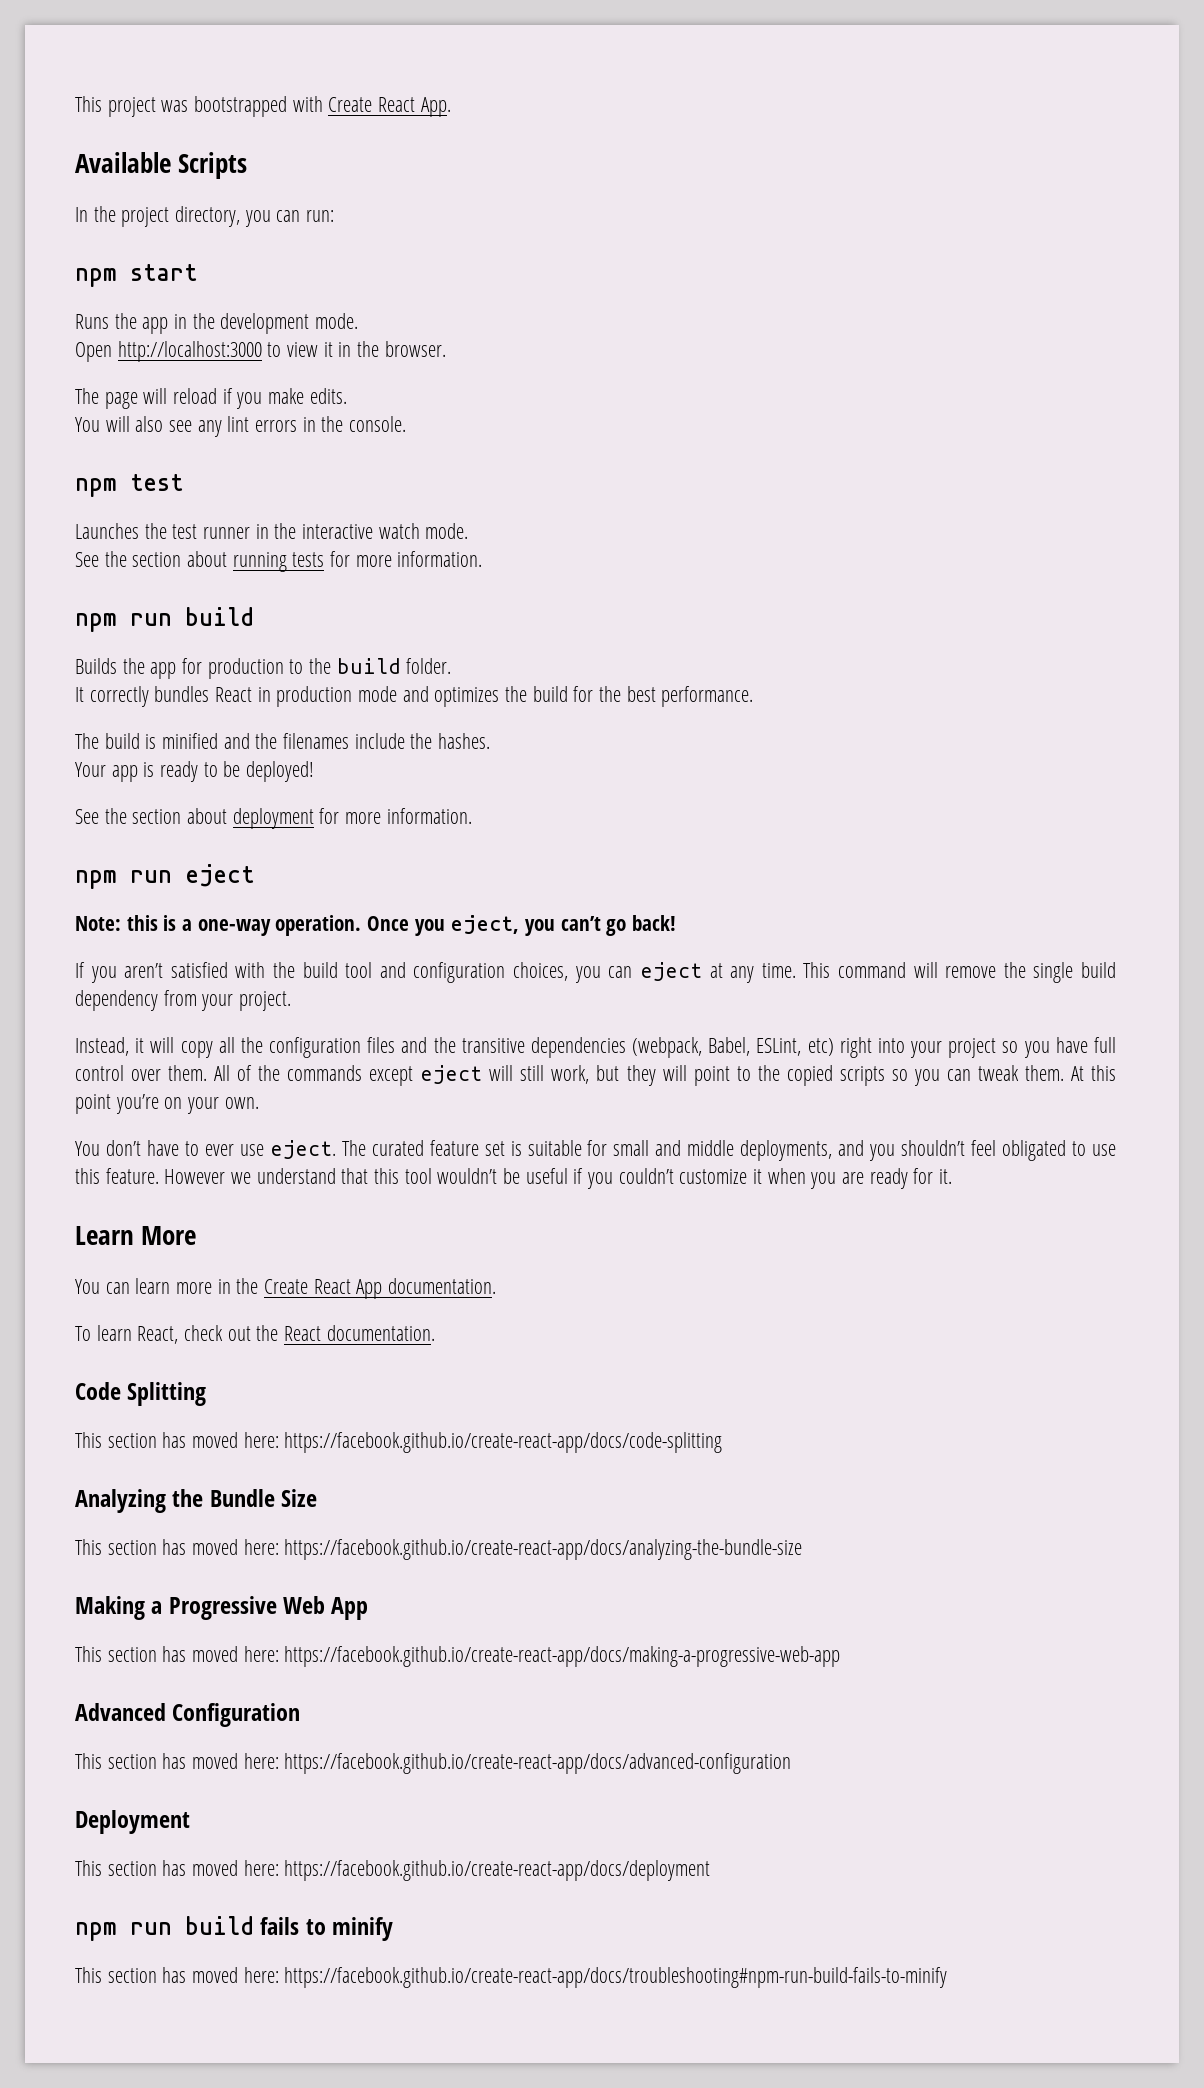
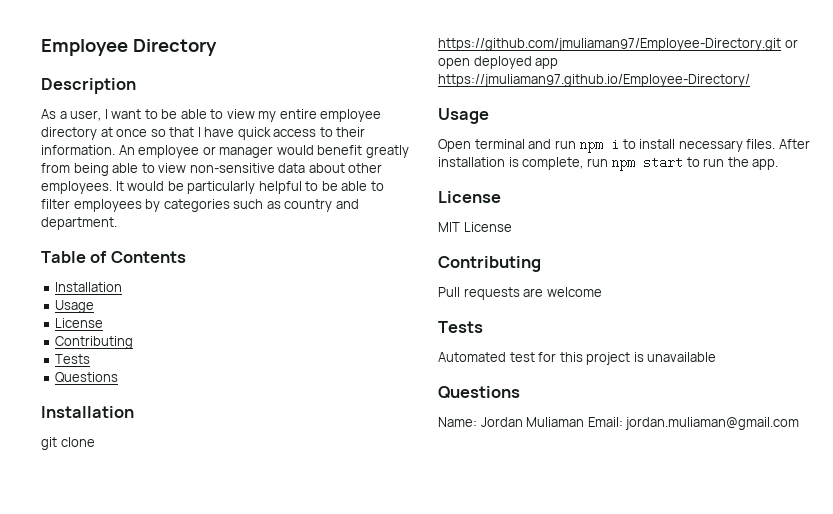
- This project was bootstrapped with Create React App.
- Available Scripts
- In the project directory, you can run:
- npm start
- Runs the app in the development mode.
- Open http://localhost:3000 to view it in the browser.
- The page will reload if you make edits.
- You will also see any lint errors in the console.
- npm test
- Launches the test runner in the interactive watch mode.
- See the section about running tests for more information.
- npm run build
- Builds the app for production to the build folder.
- It correctly bundles React in production mode and optimizes the build for the best performance.
- The build is minified and the filenames include the hashes.
- Your app is ready to be deployed!
- See the section about deployment for more information.
- npm run eject
- Note: this is a one-way operation. Once you eject, you can’t go back!
- If you aren’t satisfied with the build tool and configuration choices, you can eject at any time. This command will remove the single build dependency from your project.
- Instead, it will copy all the configuration files and the transitive dependencies (webpack, Babel, ESLint, etc) right into your project so you have full control over them. All of the commands except eject will still work, but they will point to the copied scripts so you can tweak them. At this point you’re on your own.
- You don’t have to ever use eject. The curated feature set is suitable for small and middle deployments, and you shouldn’t feel obligated to use this feature. However we understand that this tool wouldn’t be useful if you couldn’t customize it when you are ready for it.
- Learn More
- You can learn more in the Create React App documentation.
- To learn React, check out the React documentation.
- Code Splitting
- This section has moved here: https://facebook.github.io/create-react-app/docs/code-splitting
- Analyzing the Bundle Size
- This section has moved here: https://facebook.github.io/create-react-app/docs/analyzing-the-bundle-size
- Making a Progressive Web App
- This section has moved here: https://facebook.github.io/create-react-app/docs/making-a-progressive-web-app
- Advanced Configuration
- This section has moved here: https://facebook.github.io/create-react-app/docs/advanced-configuration
- Deployment
- This section has moved here: https://facebook.github.io/create-react-app/docs/deployment
- npm run build fails to minify
- This section has moved here: https://facebook.github.io/create-react-app/docs/troubleshooting#npm-run-build-fails-to-minify
+ Employee Directory
+ Description
+ As a user, I want to be able to view my entire employee directory at once so that I have quick access to their information. An employee or manager would benefit greatly from being able to view non-sensitive data about other employees. It would be particularly helpful to be able to filter employees by categories such as country and department.
+ Table of Contents
+ Installation
+ Usage
+ License
+ Contributing
+ Tests
+ Questions
+ Installation
+ git clone https://github.com/jmuliaman97/Employee-Directory.git or open deployed app https://jmuliaman97.github.io/Employee-Directory/
+ Usage
+ Open terminal and run npm i to install necessary files. After installation is complete, run npm start to run the app.
+ License
+ MIT License
+ Contributing
+ Pull requests are welcome
+ Tests
+ Automated test for this project is unavailable
+ Questions
+ Name: Jordan Muliaman Email: jordan.muliaman@gmail.com

